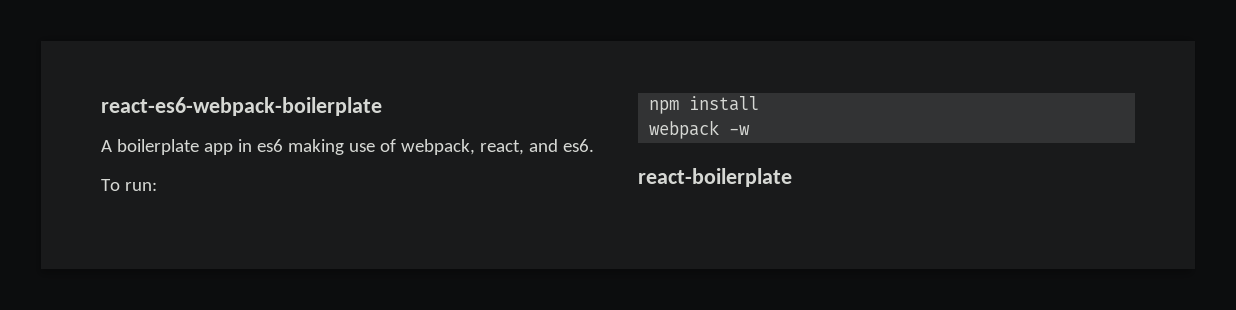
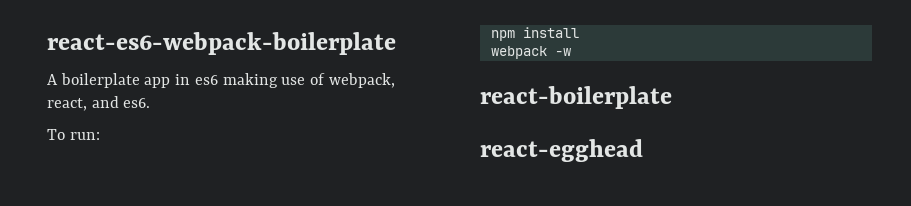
+ react-egghead

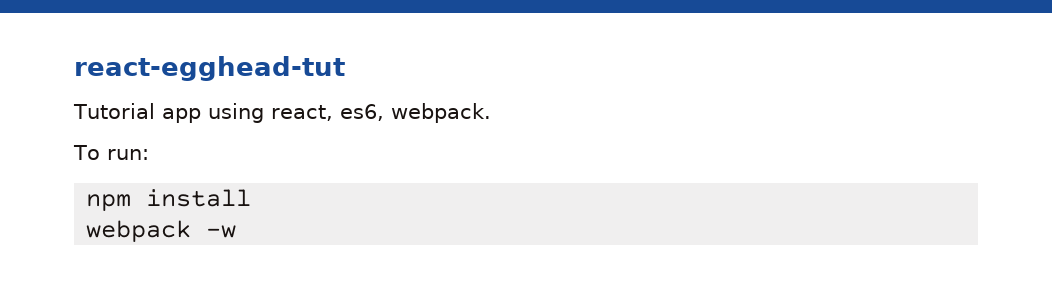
- react-es6-webpack-boilerplate
- A boilerplate app in es6 making use of webpack, react, and es6.
+ react-egghead-tut
+ Tutorial app using react, es6, webpack.
- react-boilerplate
- react-egghead

